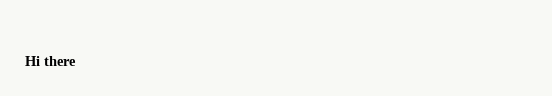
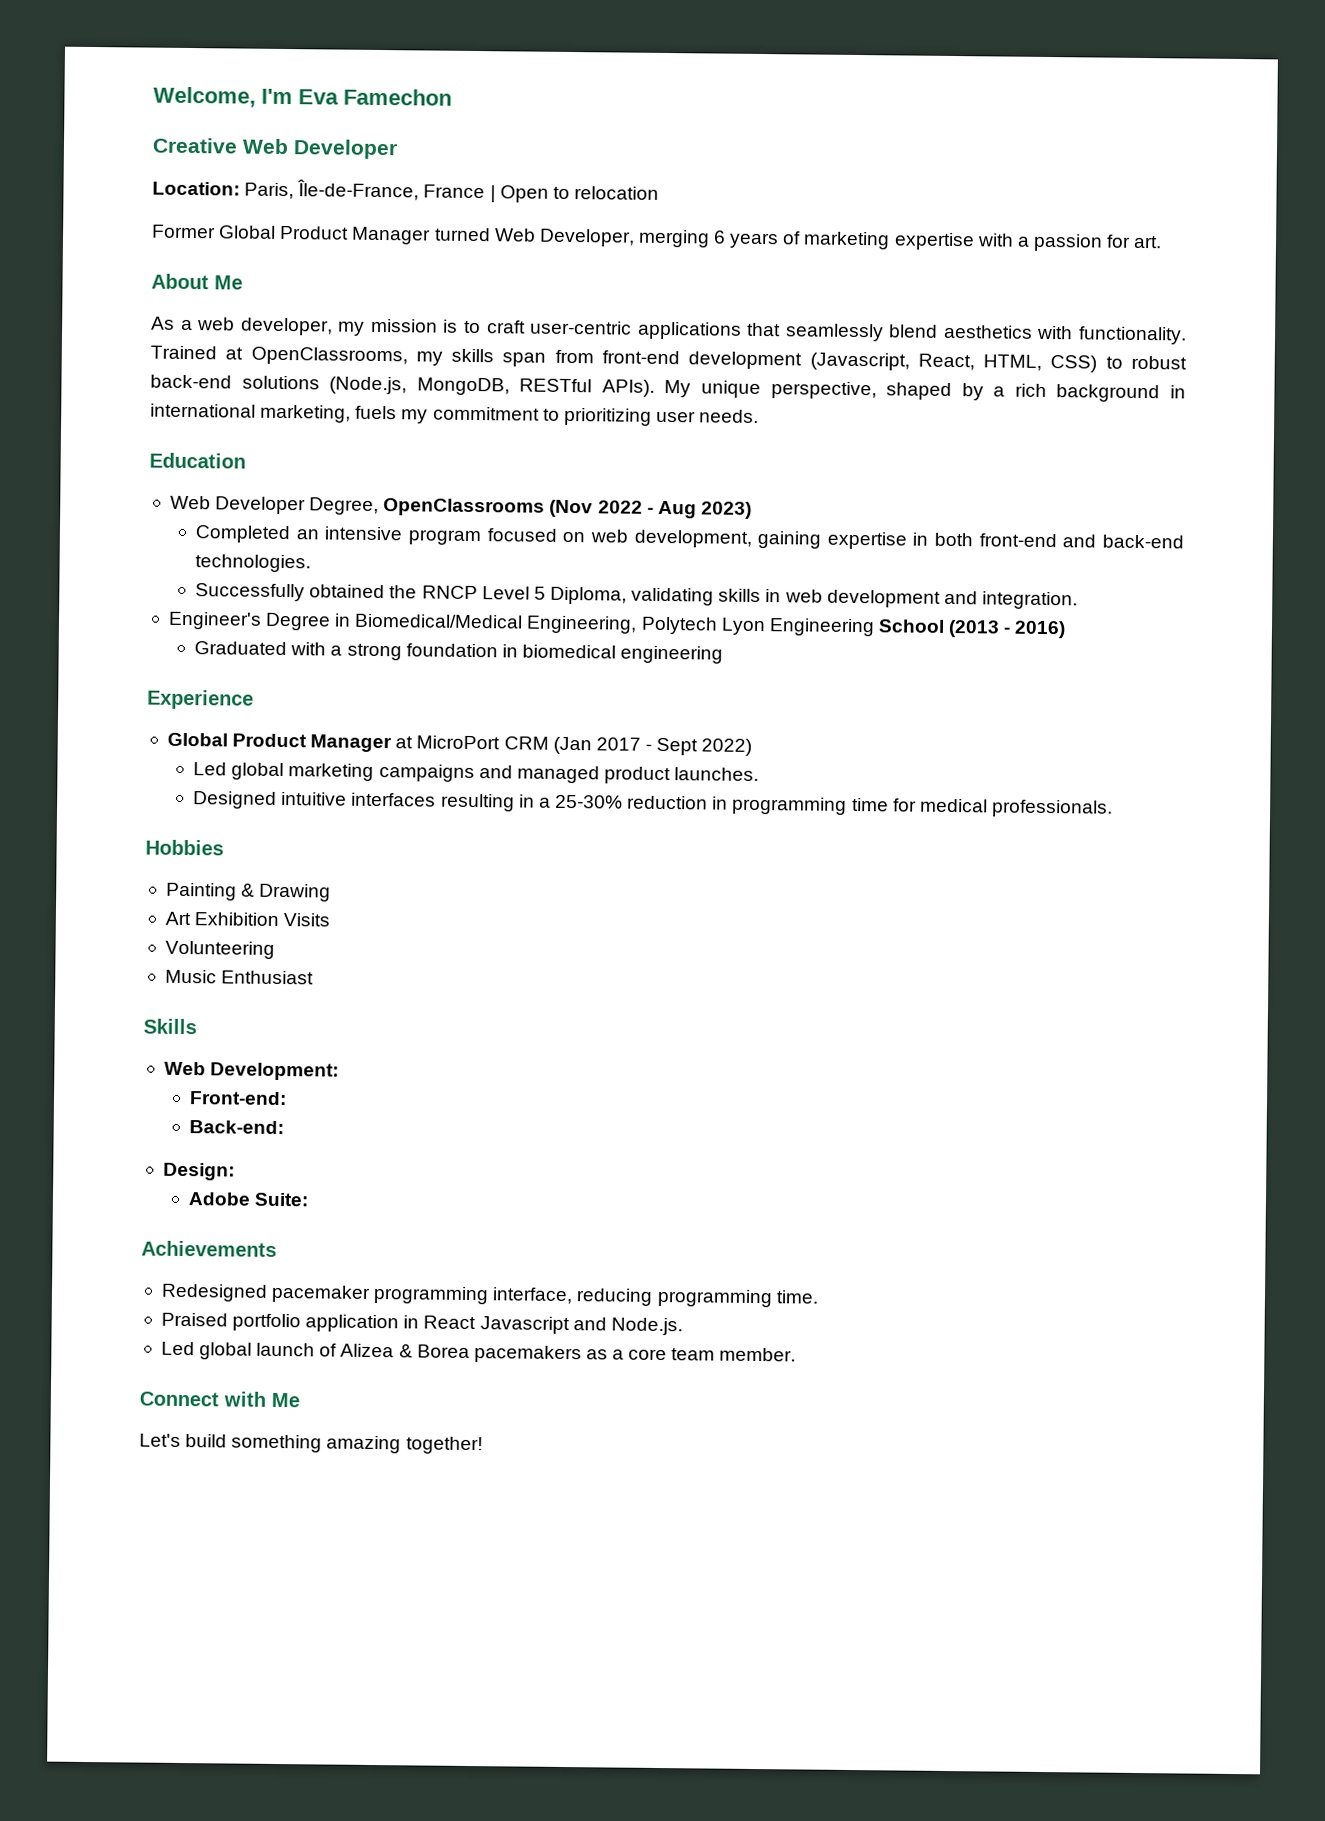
- Hi there
+ Welcome, I'm Eva Famechon
+ Creative Web Developer
+ Location: Paris, Île-de-France, France | Open to relocation
+ Former Global Product Manager turned Web Developer, merging 6 years of marketing expertise with a passion for art.
+ About Me
+ As a web developer, my mission is to craft user-centric applications that seamlessly blend aesthetics with functionality. Trained at OpenClassrooms, my skills span from front-end development (Javascript, React, HTML, CSS) to robust back-end solutions (Node.js, MongoDB, RESTful APIs). My unique perspective, shaped by a rich background in international marketing, fuels my commitment to prioritizing user needs.
+ Education
+ Web Developer Degree, OpenClassrooms (Nov 2022 - Aug 2023)
+ Completed an intensive program focused on web development, gaining expertise in both front-end and back-end technologies.
+ Successfully obtained the RNCP Level 5 Diploma, validating skills in web development and integration.
+ Engineer's Degree in Biomedical/Medical Engineering, Polytech Lyon Engineering School (2013 - 2016)
+ Graduated with a strong foundation in biomedical engineering
+ Experience
+ Global Product Manager at MicroPort CRM (Jan 2017 - Sept 2022)
+ Led global marketing campaigns and managed product launches.
+ Designed intuitive interfaces resulting in a 25-30% reduction in programming time for medical professionals.
+ Hobbies
+ Painting & Drawing
+ Art Exhibition Visits
+ Volunteering
+ Music Enthusiast
+ Skills
+ Web Development:
+ Front-end:
+ Back-end:
+ Design:
+ Adobe Suite:
+ Achievements
+ Redesigned pacemaker programming interface, reducing programming time.
+ Praised portfolio application in React Javascript and Node.js.
+ Led global launch of Alizea & Borea pacemakers as a core team member.
+ Connect with Me
+ Let's build something amazing together!

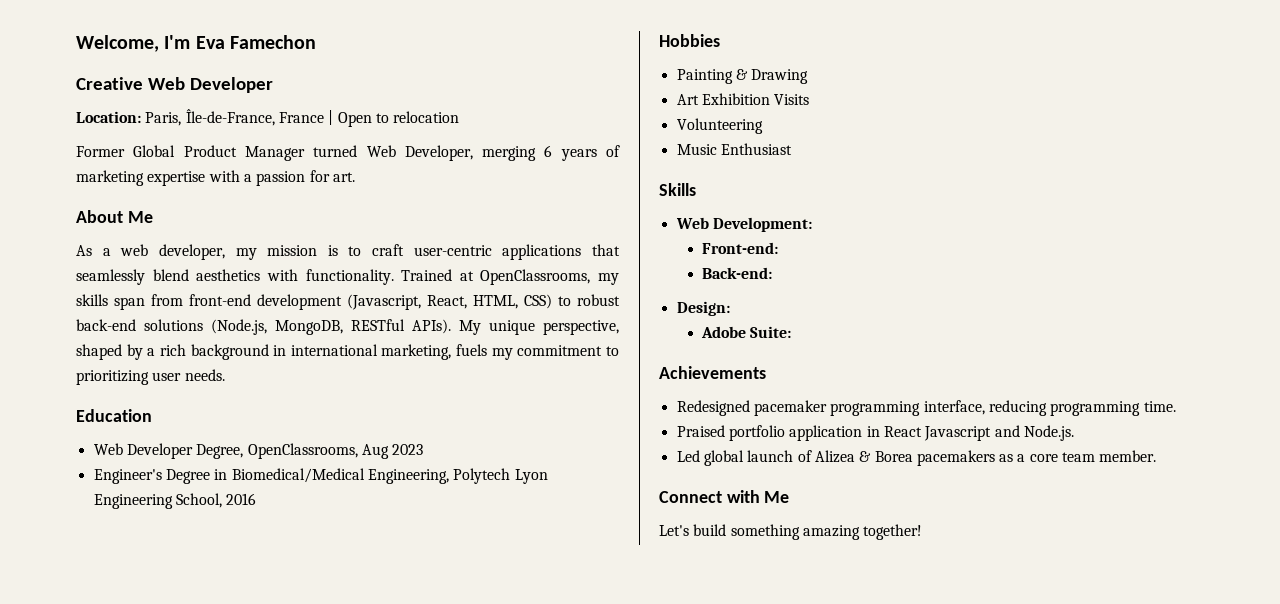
- Web Developer Degree, OpenClassrooms (Nov 2022 - Aug 2023)
- Completed an intensive program focused on web development, gaining expertise in both front-end and back-end technologies.
- Successfully obtained the RNCP Level 5 Diploma, validating skills in web development and integration.
+ Web Developer Degree, OpenClassrooms, Aug 2023
- Engineer's Degree in Biomedical/Medical Engineering, Polytech Lyon Engineering School (2013 - 2016)
- Graduated with a strong foundation in biomedical engineering
- Experience
- Global Product Manager at MicroPort CRM (Jan 2017 - Sept 2022)
- Led global marketing campaigns and managed product launches.
- Designed intuitive interfaces resulting in a 25-30% reduction in programming time for medical professionals.
+ Engineer's Degree in Biomedical/Medical Engineering, Polytech Lyon Engineering School, 2016

